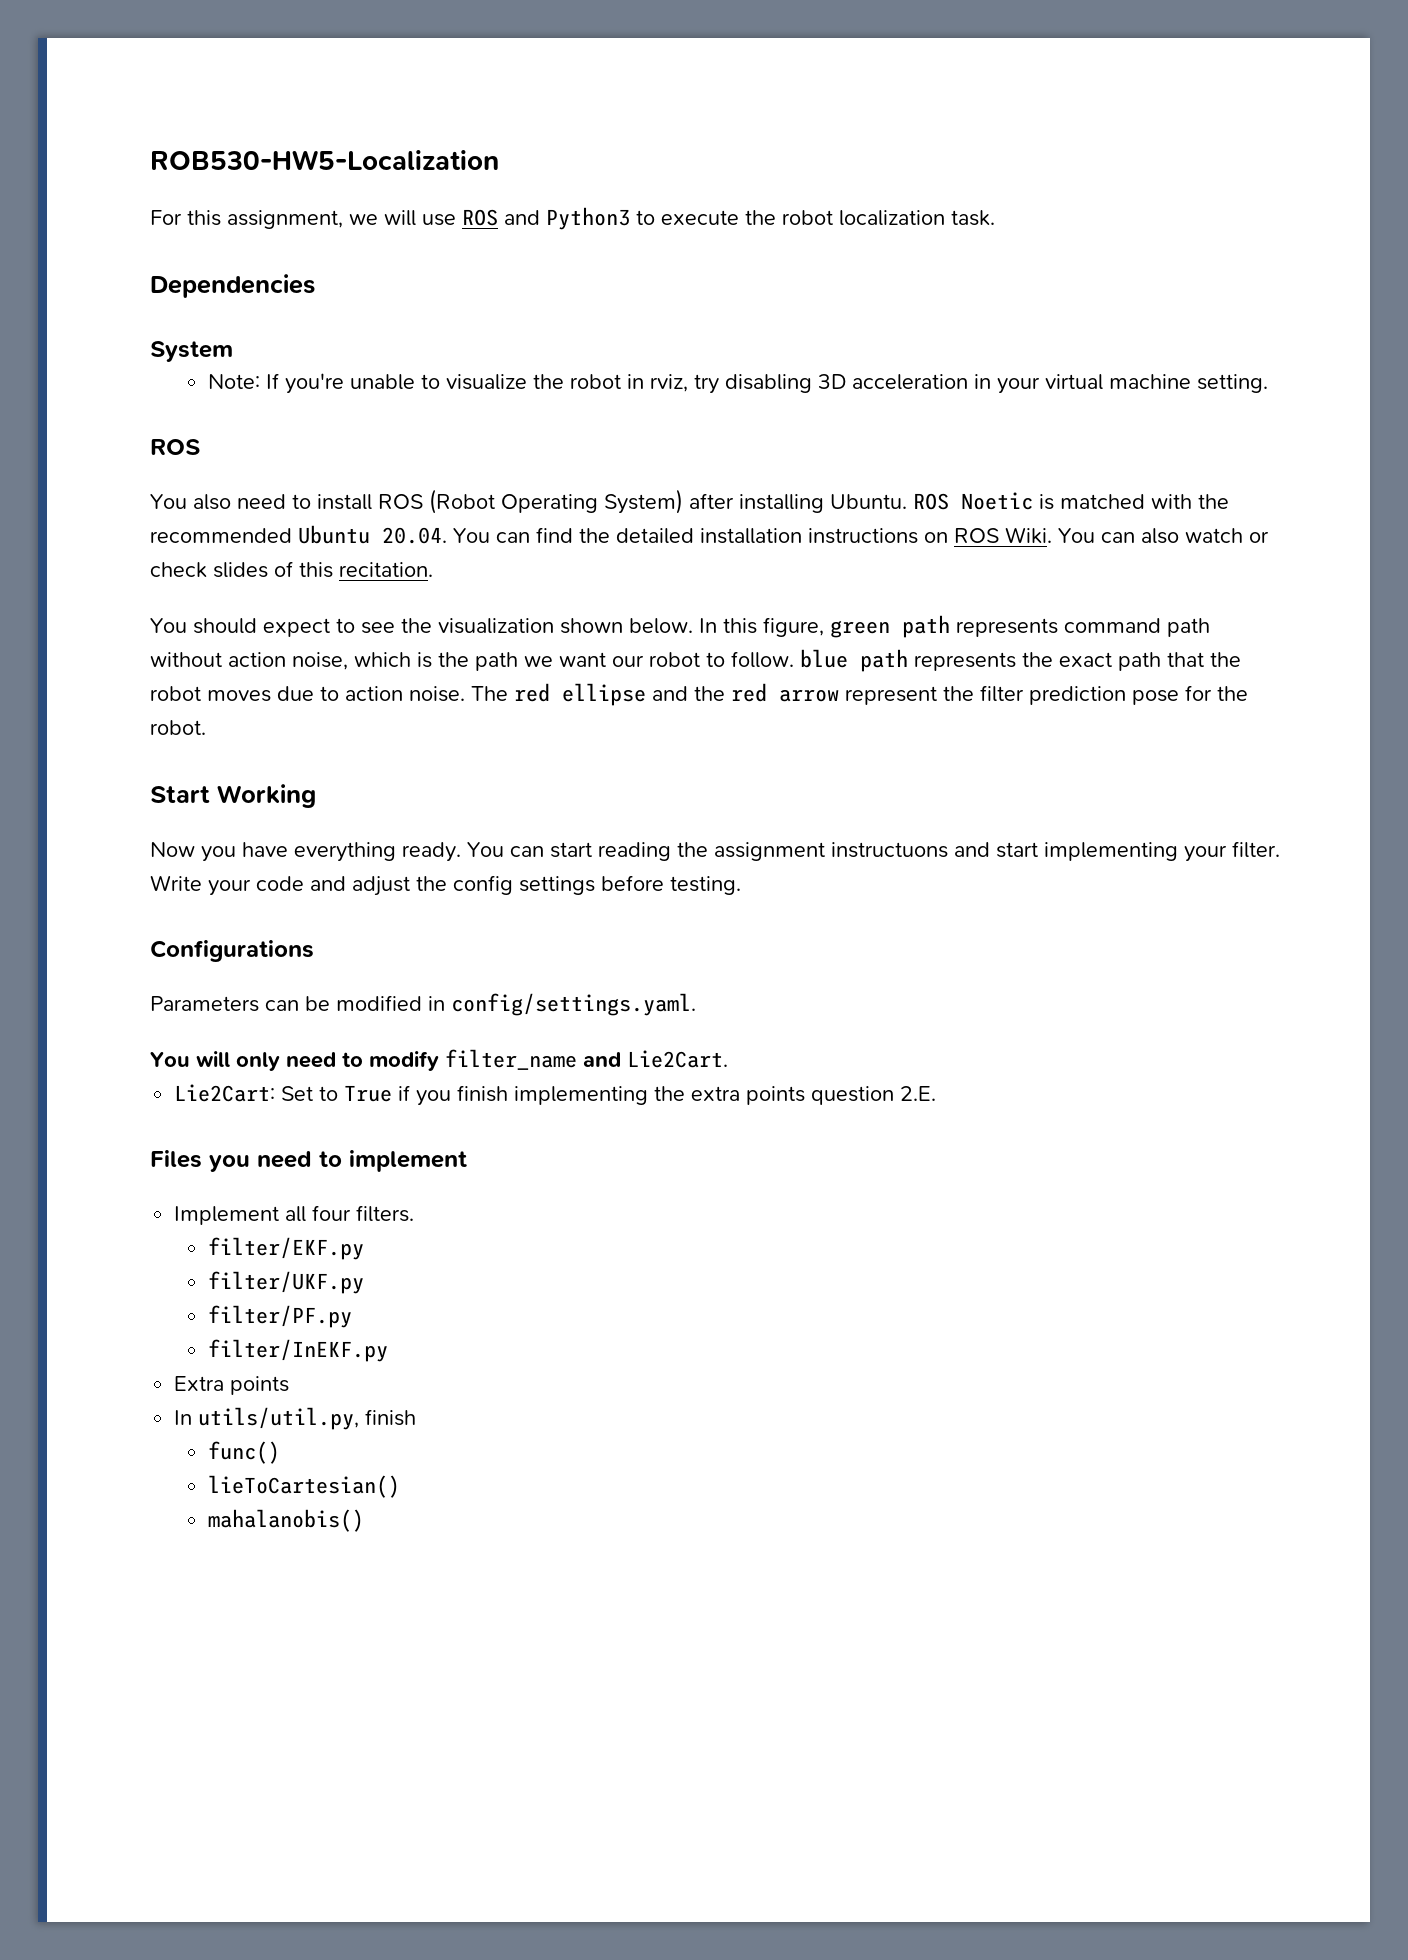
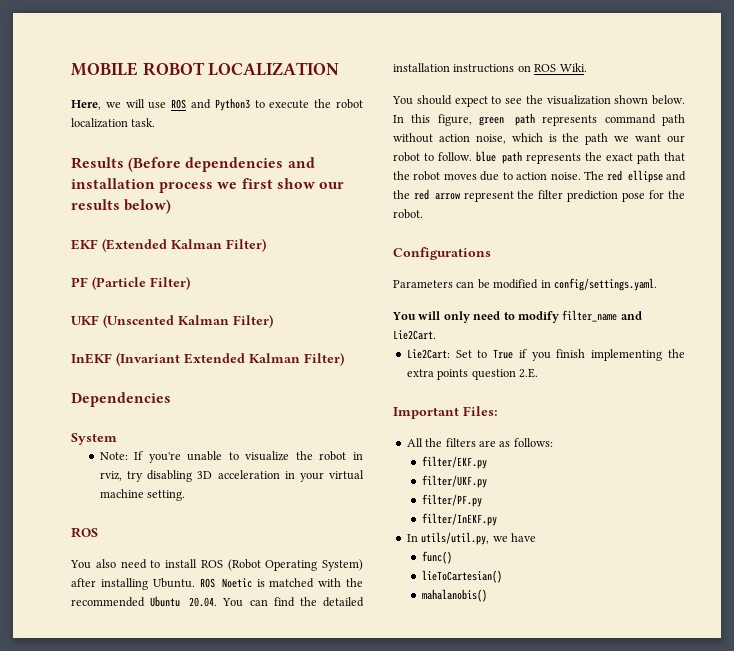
- ROB530-HW5-Localization
- For this assignment, we will use ROS and Python3 to execute the robot localization task.
+ MOBILE ROBOT LOCALIZATION
+ Here, we will use ROS and Python3 to execute the robot localization task.
+ Results (Before dependencies and installation process we first show our results below)
+ EKF (Extended Kalman Filter)
+ PF (Particle Filter)
+ UKF (Unscented Kalman Filter)
+ InEKF (Invariant Extended Kalman Filter)
- You can also watch or check slides of this recitation.
- Start Working
- Now you have everything ready. You can start reading the assignment instructuons and start implementing your filter. Write your code and adjust the config settings before testing.
- Files you need to implement
- Implement all four filters.
+ Important Files:
+ All the filters are as follows:
- Extra points
- In utils/util.py, finish
+ In utils/util.py, we have

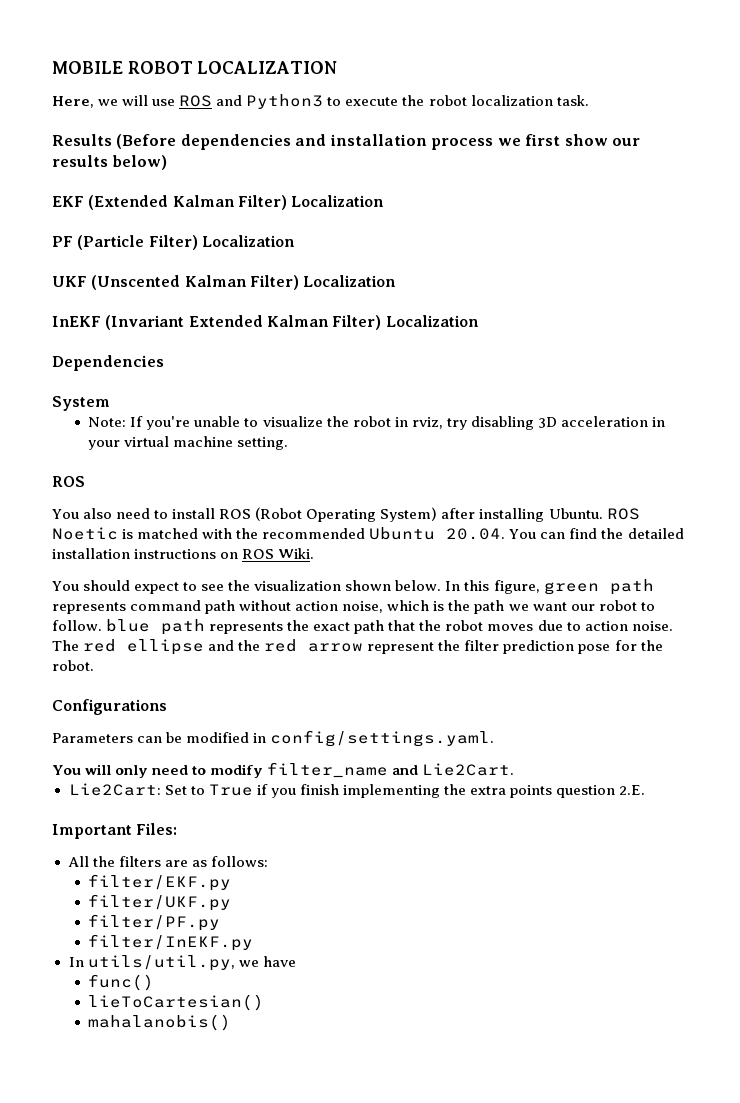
- EKF (Extended Kalman Filter)
+ EKF (Extended Kalman Filter) Localization
- PF (Particle Filter)
+ PF (Particle Filter) Localization
- UKF (Unscented Kalman Filter)
+ UKF (Unscented Kalman Filter) Localization
- InEKF (Invariant Extended Kalman Filter)
+ InEKF (Invariant Extended Kalman Filter) Localization

